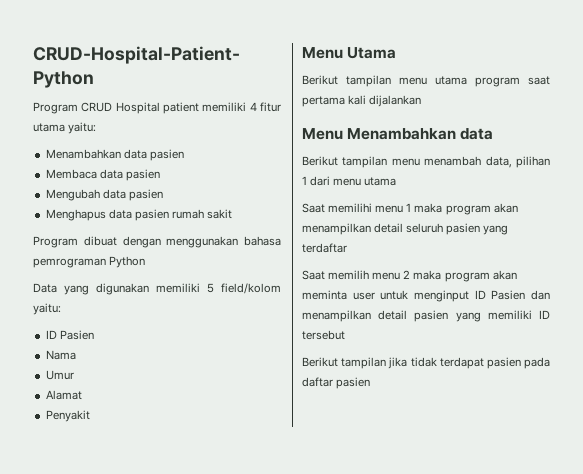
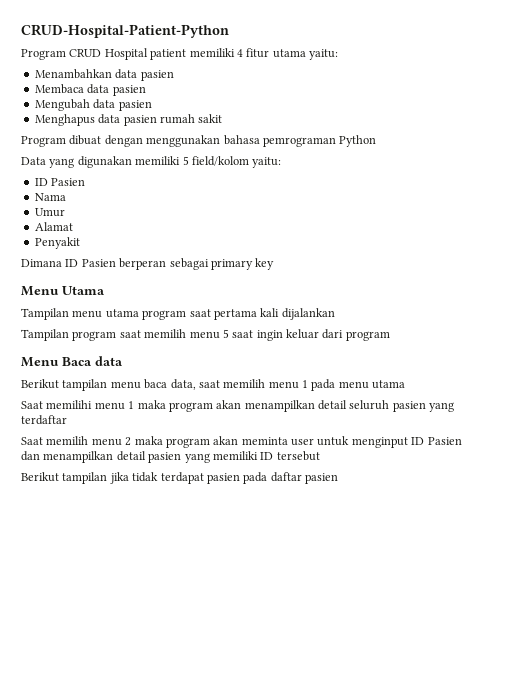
+ Dimana ID Pasien berperan sebagai primary key
- Berikut tampilan menu utama program saat pertama kali dijalankan
+ Tampilan menu utama program saat pertama kali dijalankan
- Menu Menambahkan data
+ Tampilan program saat memilih menu 5 saat ingin keluar dari program
+ Menu Baca data
- Berikut tampilan menu menambah data, pilihan 1 dari menu utama
+ Berikut tampilan menu baca data, saat memilih menu 1 pada menu utama

